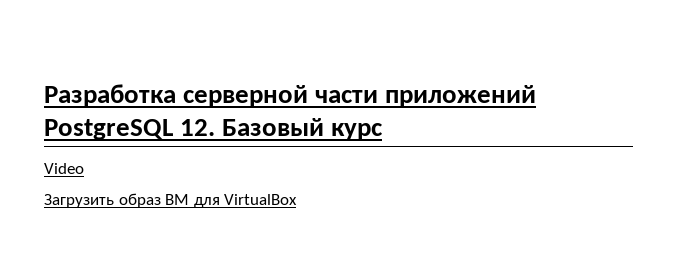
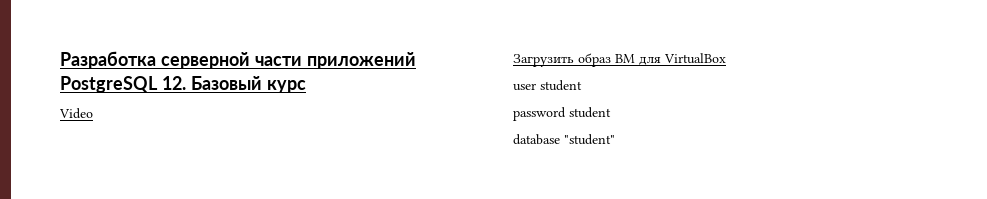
+ user student
+ password student
+ database "student"

